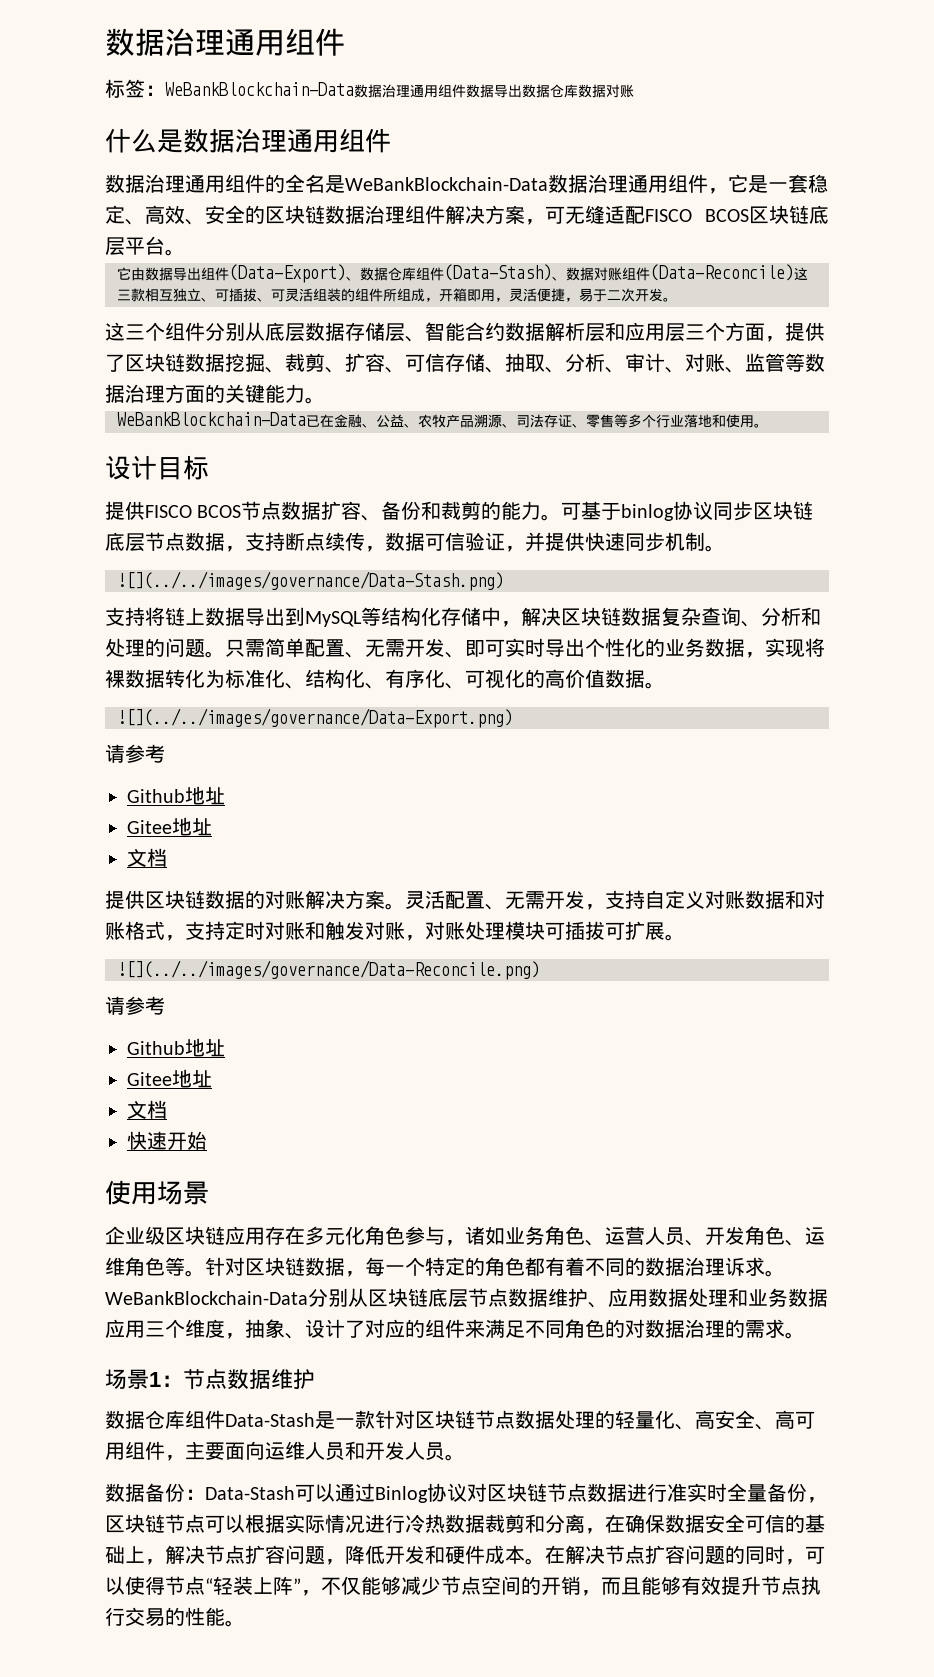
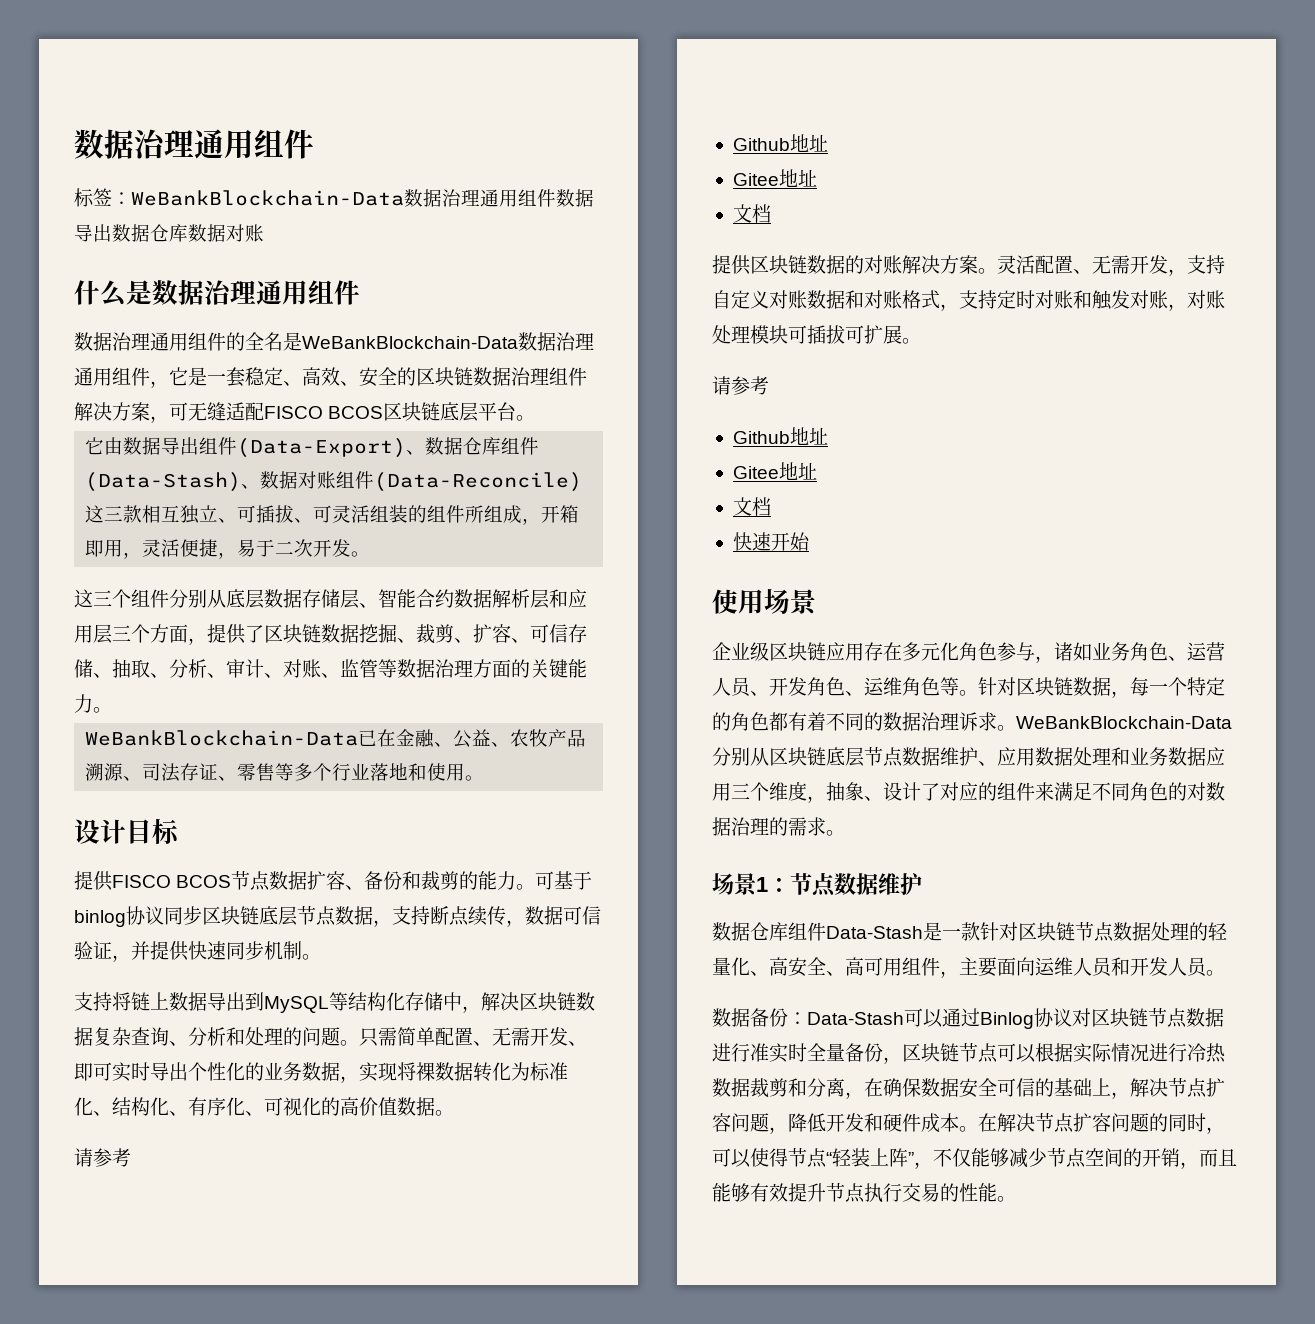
- ![](../../images/governance/Data-Stash.png)
- ![](../../images/governance/Data-Export.png)
- ![](../../images/governance/Data-Reconcile.png)

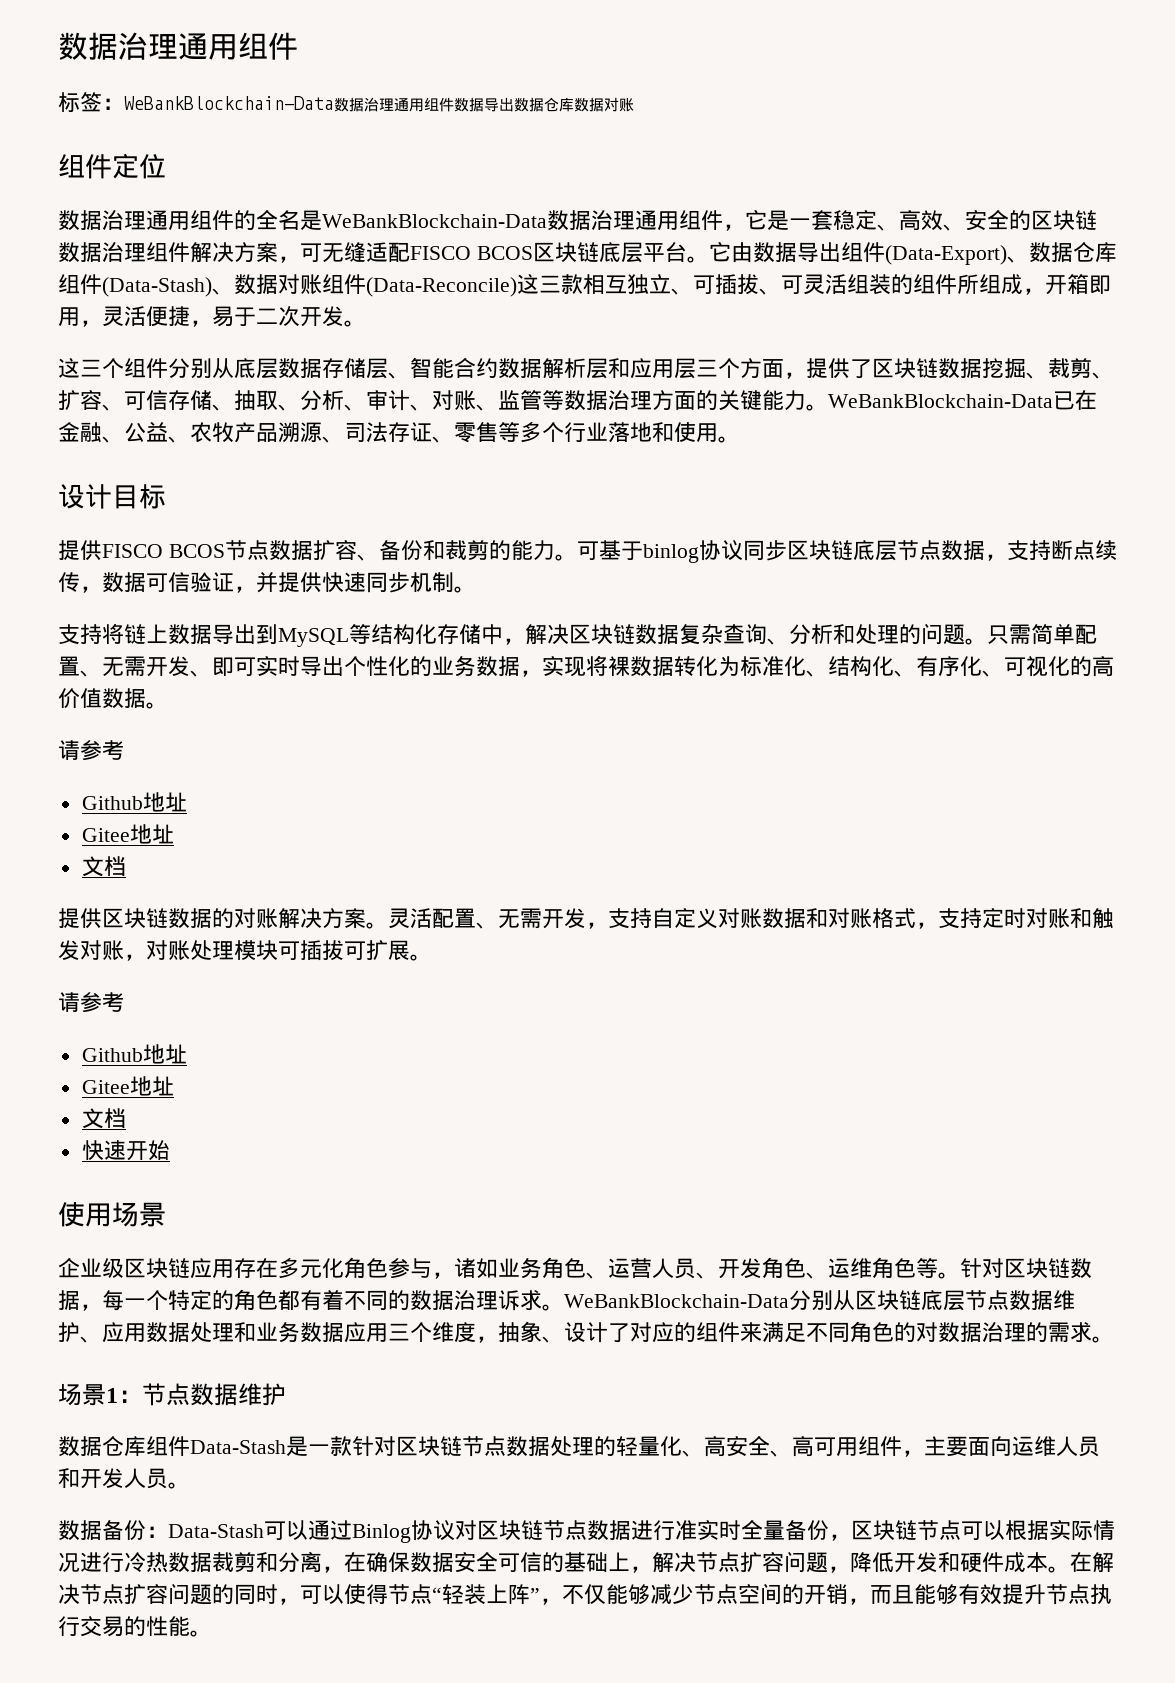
- 什么是数据治理通用组件
+ 组件定位
- 数据治理通用组件的全名是WeBankBlockchain-Data数据治理通用组件，它是一套稳定、高效、安全的区块链数据治理组件解决方案，可无缝适配FISCO BCOS区块链底层平台。
- 它由数据导出组件(Data-Export)、数据仓库组件(Data-Stash)、数据对账组件(Data-Reconcile)这三款相互独立、可插拔、可灵活组装的组件所组成，开箱即用，灵活便捷，易于二次开发。
+ 数据治理通用组件的全名是WeBankBlockchain-Data数据治理通用组件，它是一套稳定、高效、安全的区块链数据治理组件解决方案，可无缝适配FISCO BCOS区块链底层平台。它由数据导出组件(Data-Export)、数据仓库组件(Data-Stash)、数据对账组件(Data-Reconcile)这三款相互独立、可插拔、可灵活组装的组件所组成，开箱即用，灵活便捷，易于二次开发。
- 这三个组件分别从底层数据存储层、智能合约数据解析层和应用层三个方面，提供了区块链数据挖掘、裁剪、扩容、可信存储、抽取、分析、审计、对账、监管等数据治理方面的关键能力。
- WeBankBlockchain-Data已在金融、公益、农牧产品溯源、司法存证、零售等多个行业落地和使用。
+ 这三个组件分别从底层数据存储层、智能合约数据解析层和应用层三个方面，提供了区块链数据挖掘、裁剪、扩容、可信存储、抽取、分析、审计、对账、监管等数据治理方面的关键能力。WeBankBlockchain-Data已在金融、公益、农牧产品溯源、司法存证、零售等多个行业落地和使用。

